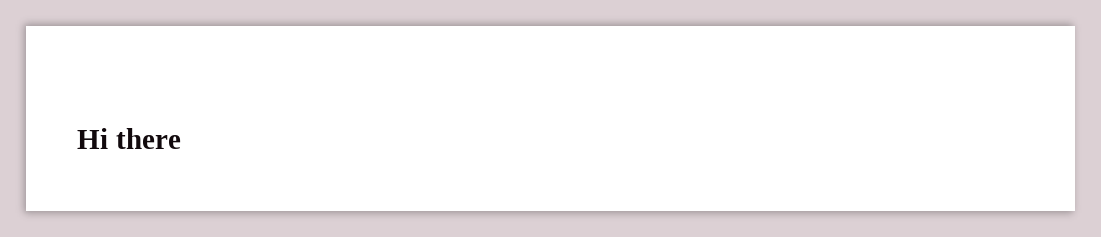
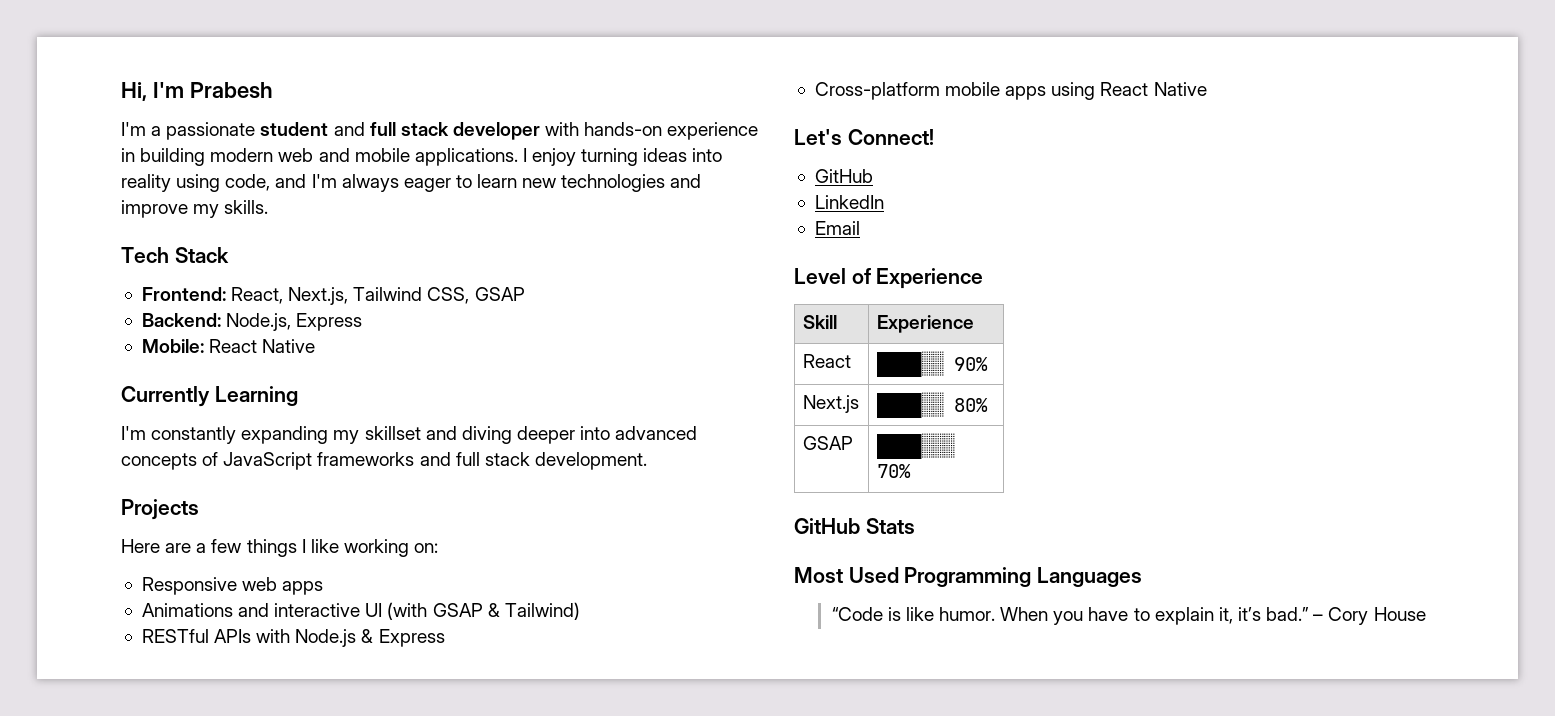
- Hi there
+ Hi, I'm Prabesh
+ I'm a passionate student and full stack developer with hands-on experience in building modern web and mobile applications. I enjoy turning ideas into reality using code, and I'm always eager to learn new technologies and improve my skills.
+ Tech Stack
+ Frontend: React, Next.js, Tailwind CSS, GSAP
+ Backend: Node.js, Express
+ Mobile: React Native
+ Currently Learning
+ I'm constantly expanding my skillset and diving deeper into advanced concepts of JavaScript frameworks and full stack development.
+ Projects
+ Here are a few things I like working on:
+ Responsive web apps
+ Animations and interactive UI (with GSAP & Tailwind)
+ RESTful APIs with Node.js & Express
+ Cross-platform mobile apps using React Native
+ Let's Connect!
+ GitHub
+ LinkedIn
+ Email
+ Level of Experience
+ Skill | Experience
+ React | ████░░ 90%
+ Next.js | ████░░ 80%
+ GSAP | ████░░░ 70%
+ GitHub Stats
+ Most Used Programming Languages
+ “Code is like humor. When you have to explain it, it’s bad.” – Cory House

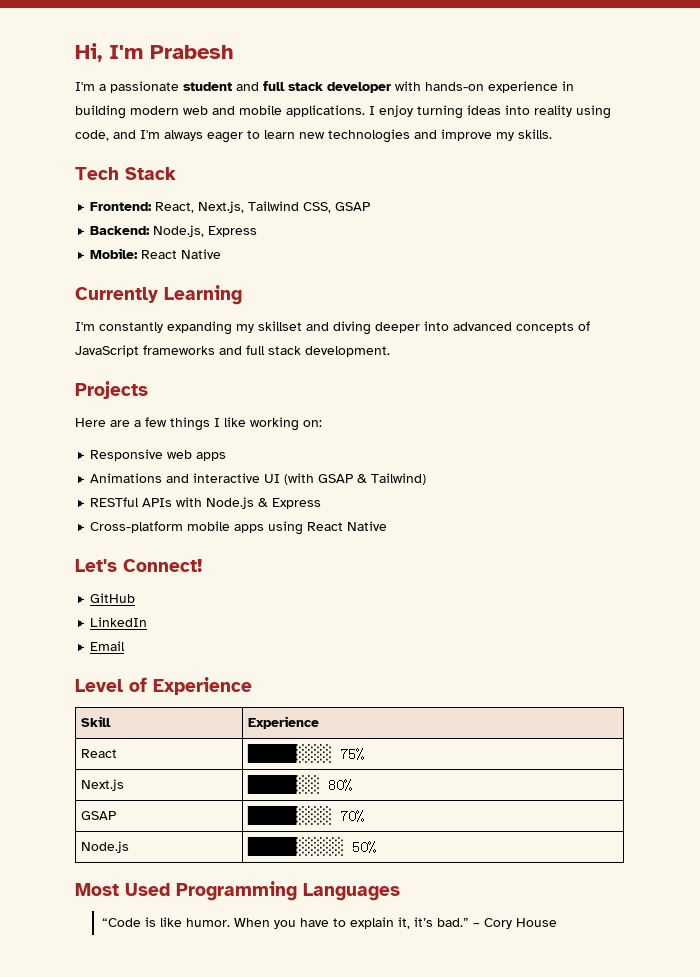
- React | ████░░ 90%
+ React | ████░░░ 75%
- GitHub Stats
+ Node.js | ████░░░░ 50%

